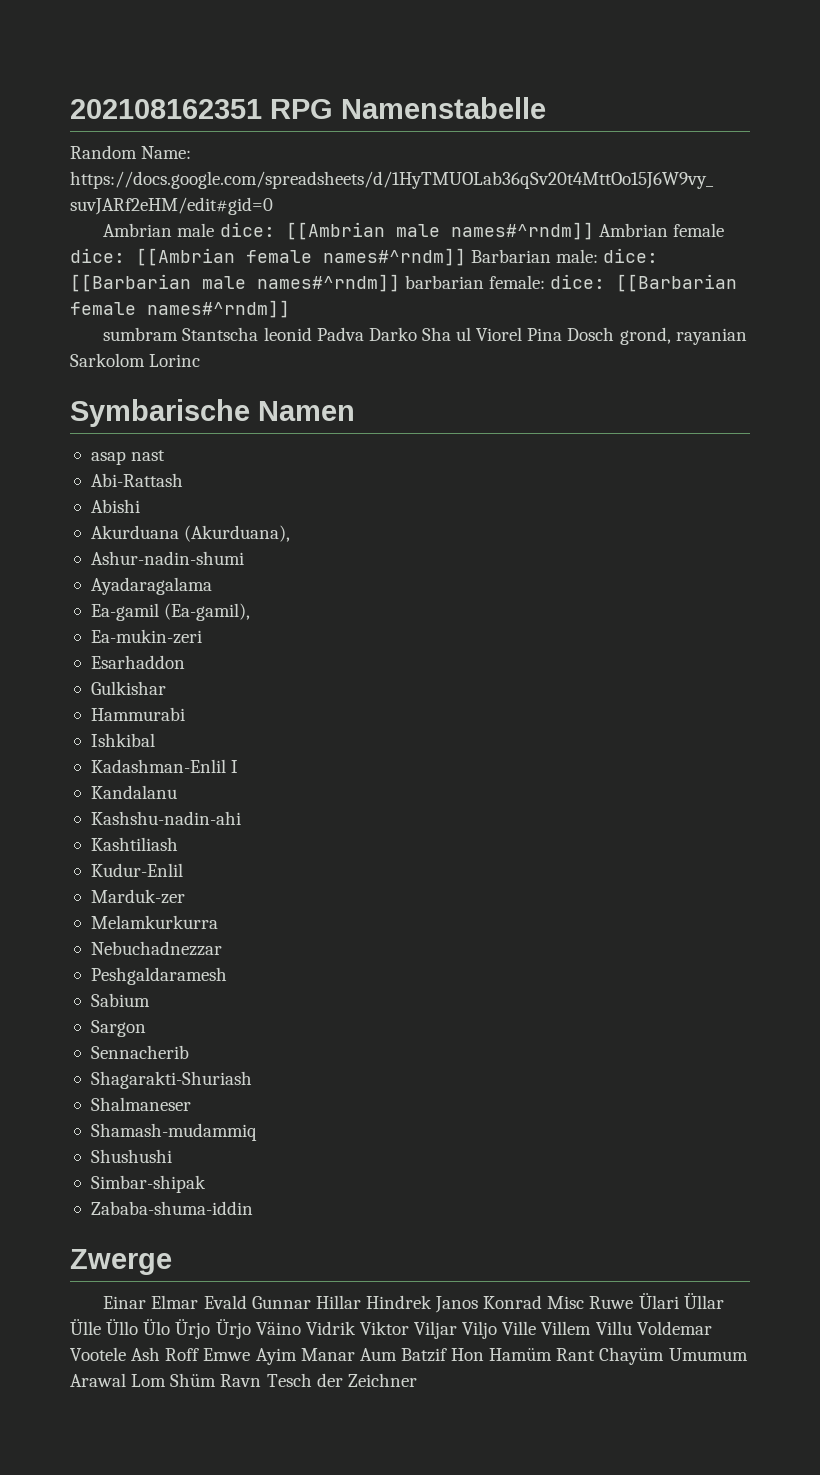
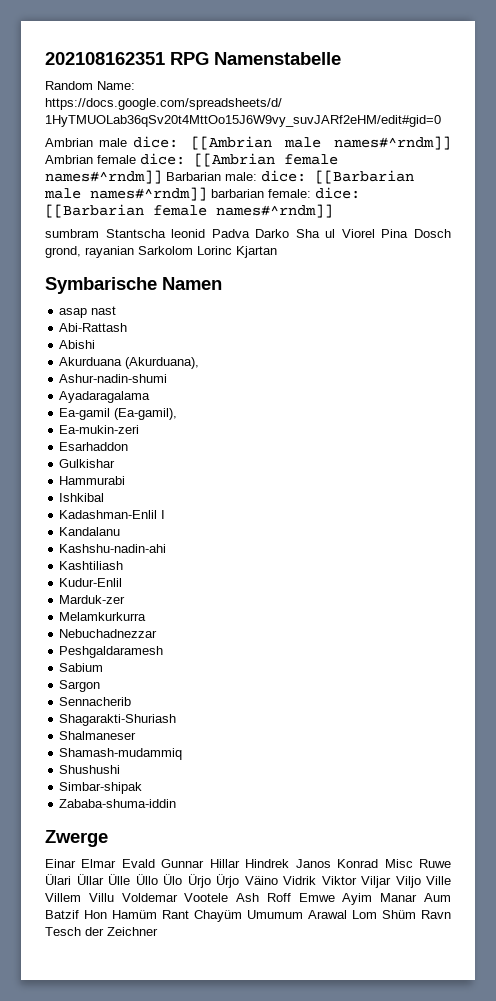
- sumbram Stantscha leonid Padva Darko Sha ul Viorel Pina Dosch grond, rayanian Sarkolom Lorinc
+ sumbram Stantscha leonid Padva Darko Sha ul Viorel Pina Dosch grond, rayanian Sarkolom Lorinc Kjartan

